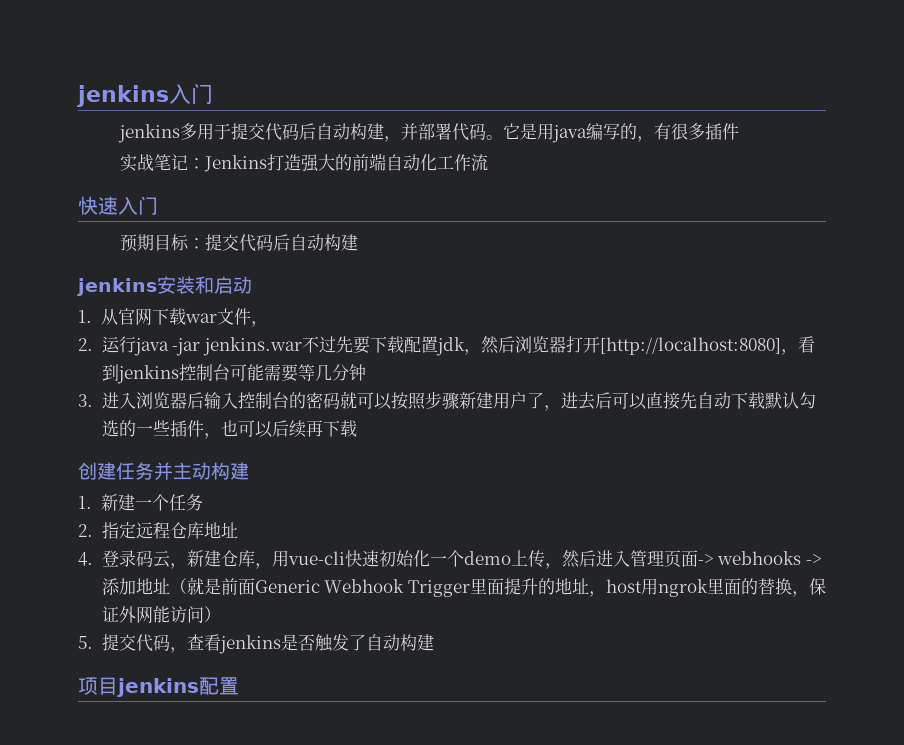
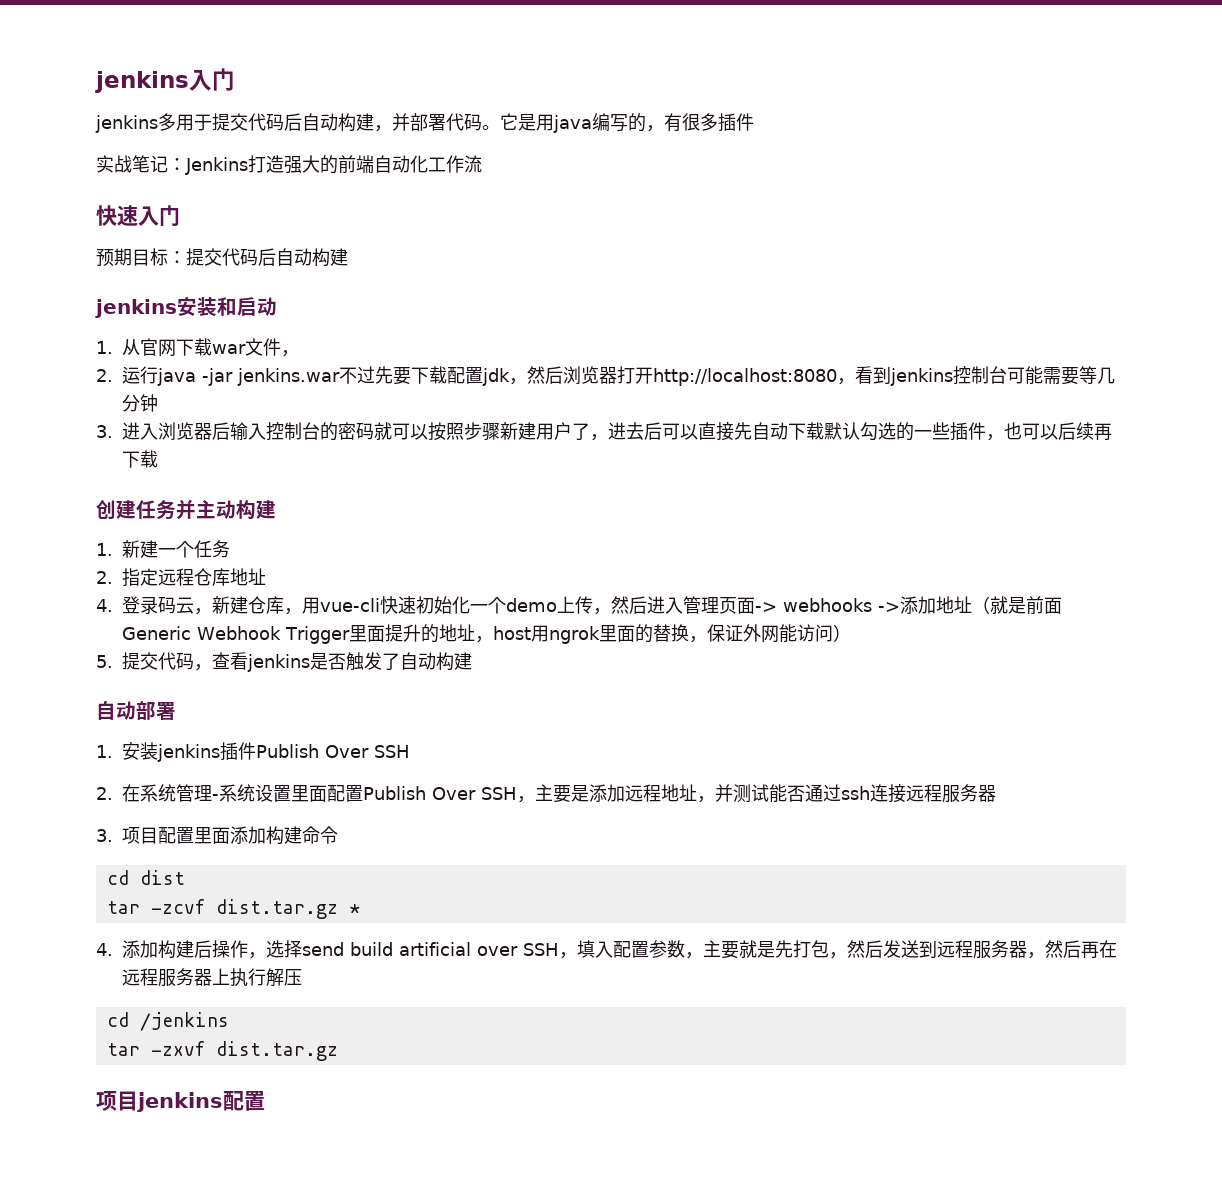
- 2.运行java -jar jenkins.war不过先要下载配置jdk，然后浏览器打开[http://localhost:8080]，看到jenkins控制台可能需要等几分钟
+ 2.运行java -jar jenkins.war不过先要下载配置jdk，然后浏览器打开http://localhost:8080，看到jenkins控制台可能需要等几分钟
+ 自动部署
+ 1.安装jenkins插件Publish Over SSH
+ 2.在系统管理-系统设置里面配置Publish Over SSH，主要是添加远程地址，并测试能否通过ssh连接远程服务器
+ 3.项目配置里面添加构建命令
+ cd dist
+ tar -zcvf dist.tar.gz *
+ 4.添加构建后操作，选择send build artificial over SSH，填入配置参数，主要就是先打包，然后发送到远程服务器，然后再在远程服务器上执行解压
+ cd /jenkins
+ tar -zxvf dist.tar.gz

